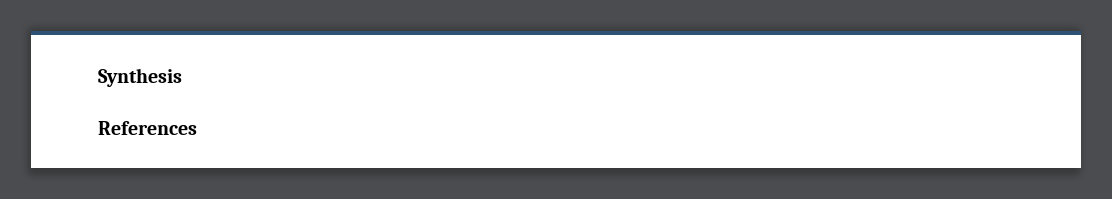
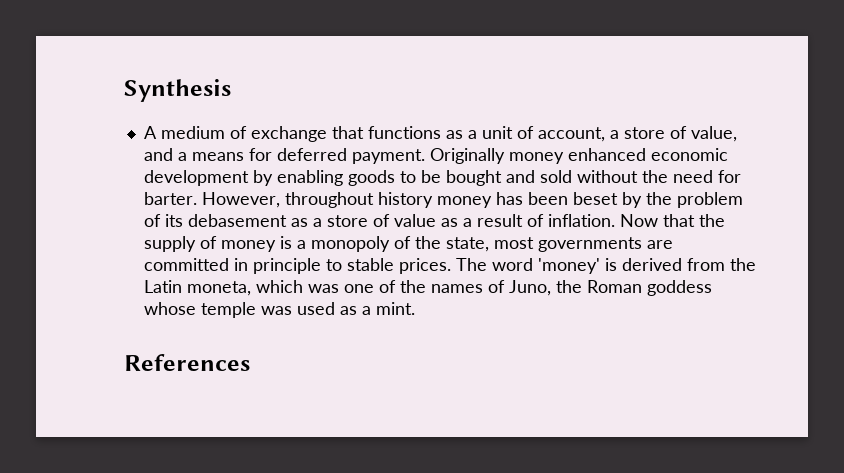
+ A medium of exchange that functions as a unit of account, a store of value, and a means for deferred payment. Originally money enhanced economic development by enabling goods to be bought and sold without the need for barter. However, throughout history money has been beset by the problem of its debasement as a store of value as a result of inflation. Now that the supply of money is a monopoly of the state, most governments are committed in principle to stable prices. The word 'money' is derived from the Latin moneta, which was one of the names of Juno, the Roman goddess whose temple was used as a mint.

